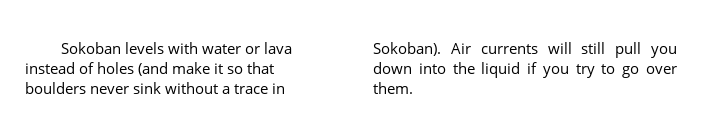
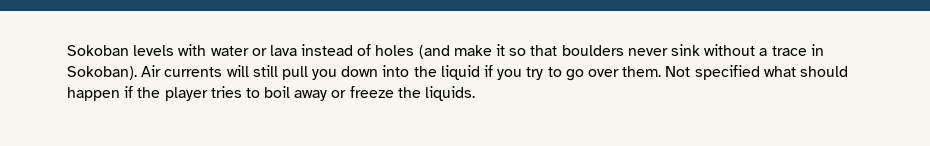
+ Not specified what should happen if the player tries to boil away or freeze the liquids.

